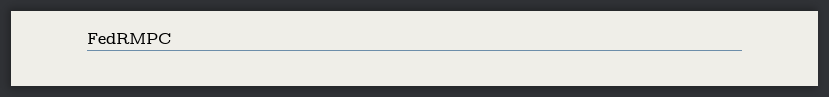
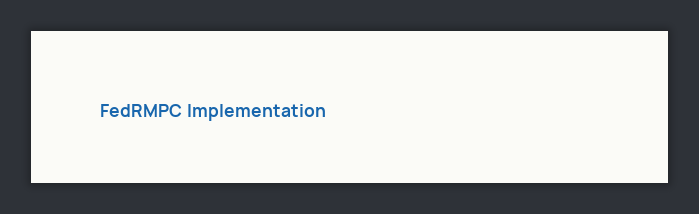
- FedRMPC
+ FedRMPC Implementation

